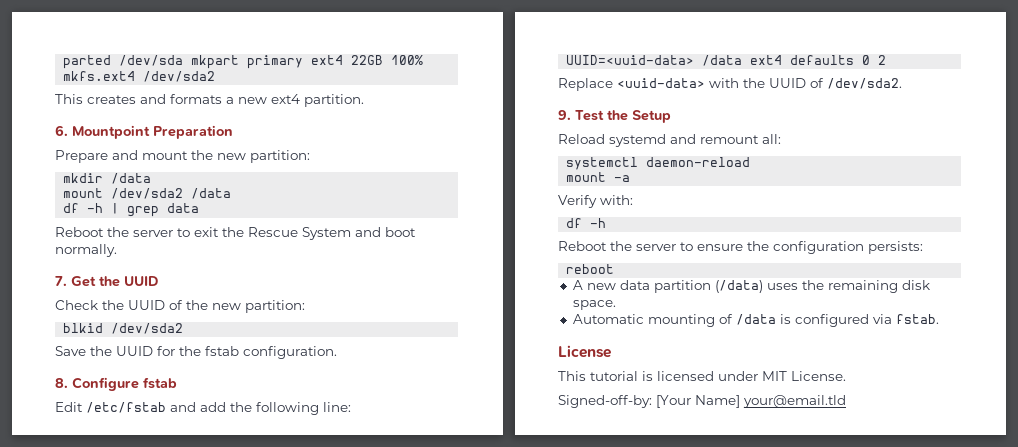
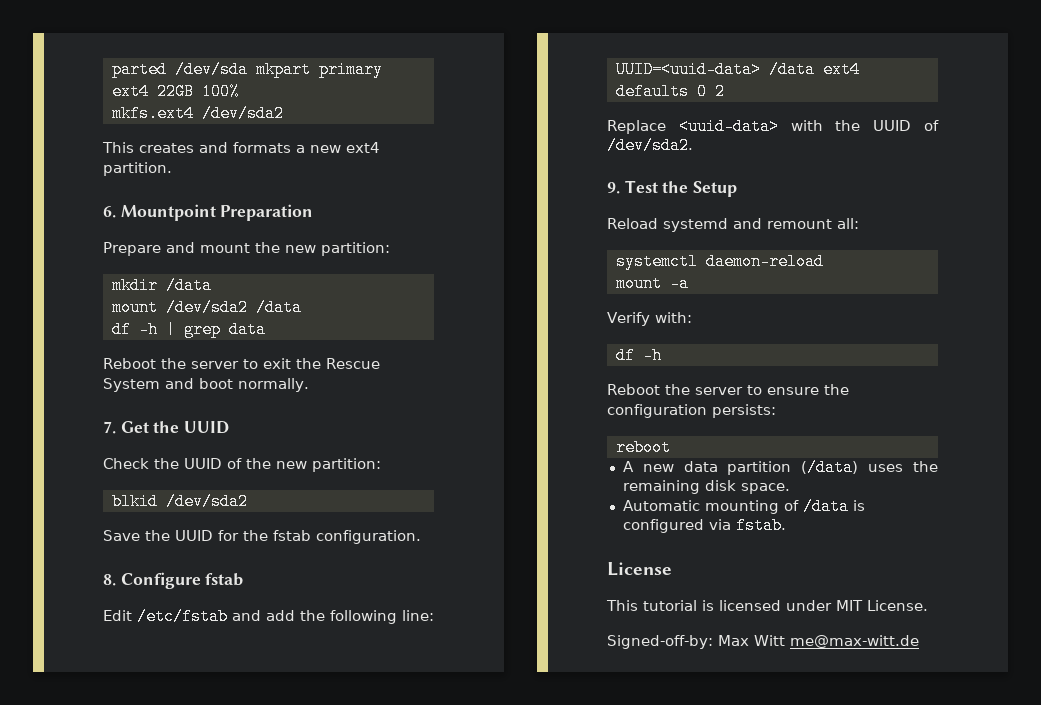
- Signed-off-by: [Your Name] your@email.tld
+ Signed-off-by: Max Witt me@max-witt.de

